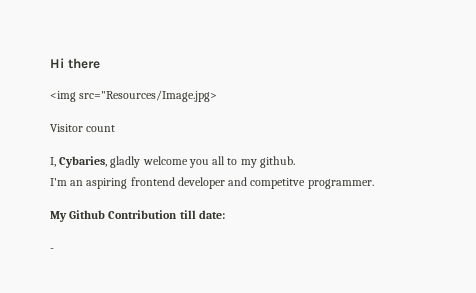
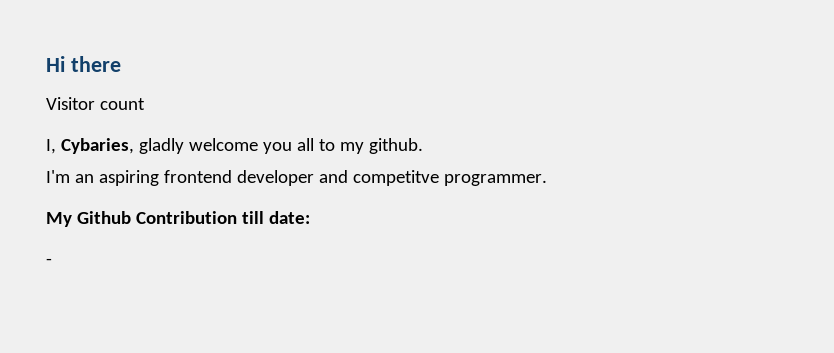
- <img src="Resources/Image.jpg>

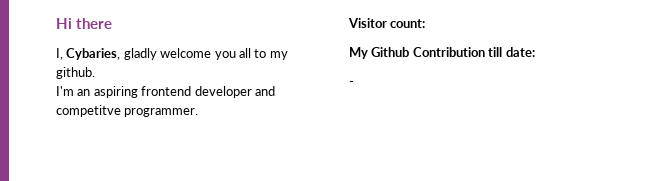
- Visitor count
+ Visitor count:

